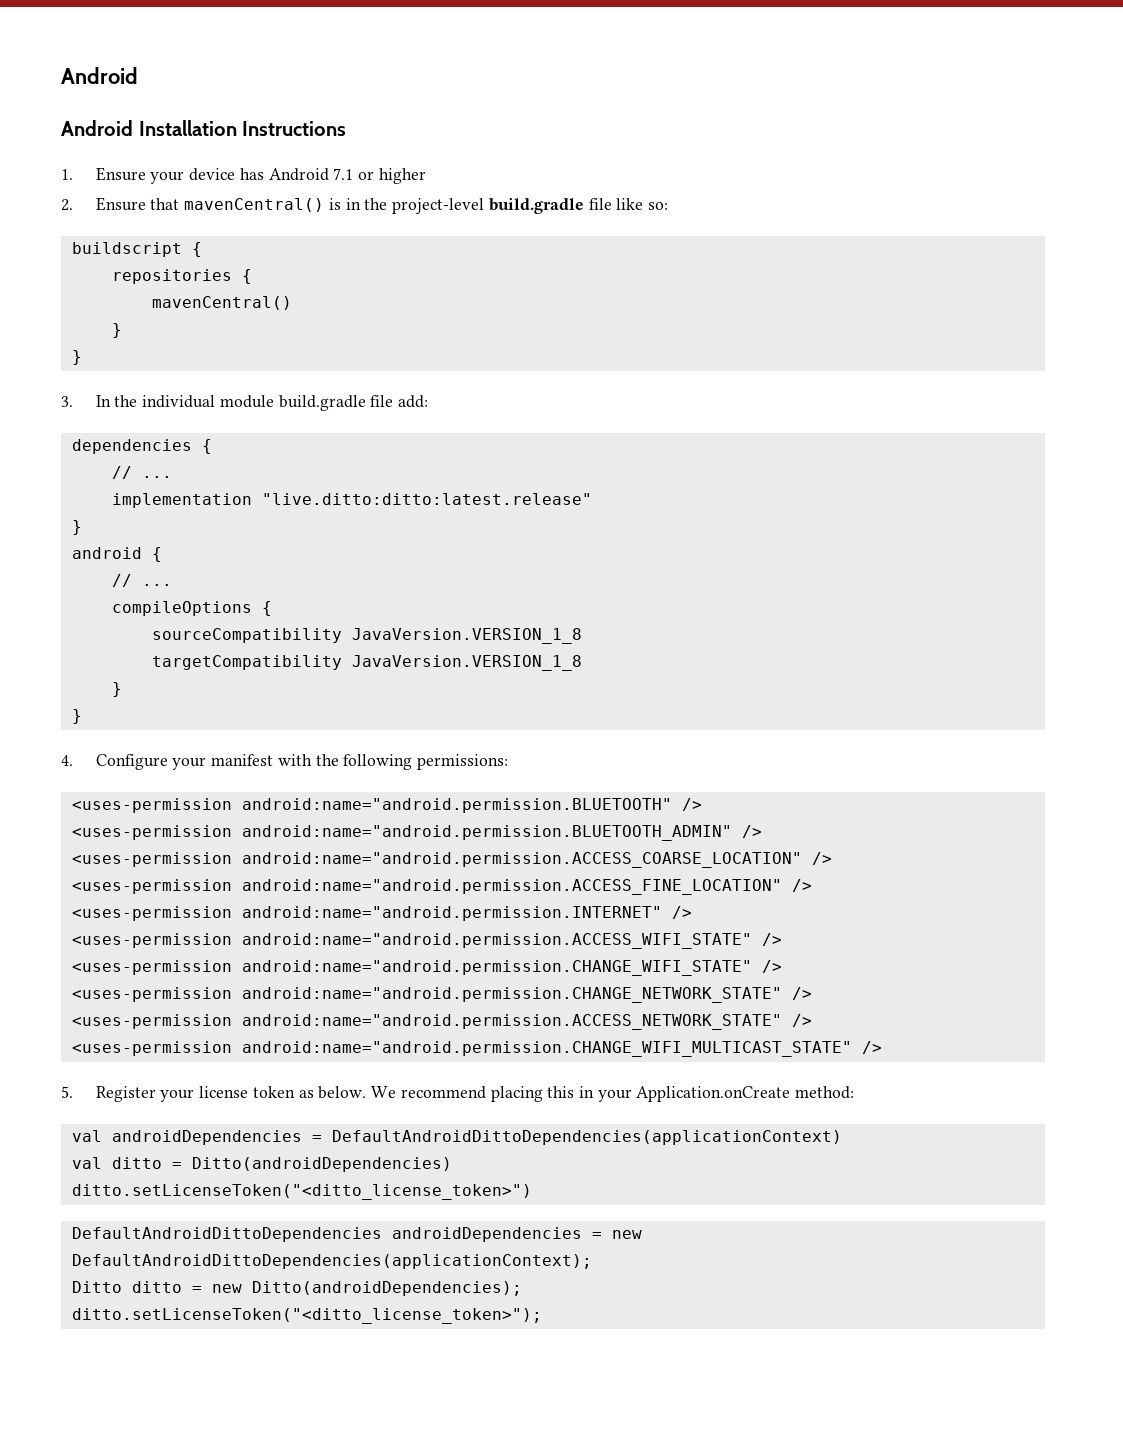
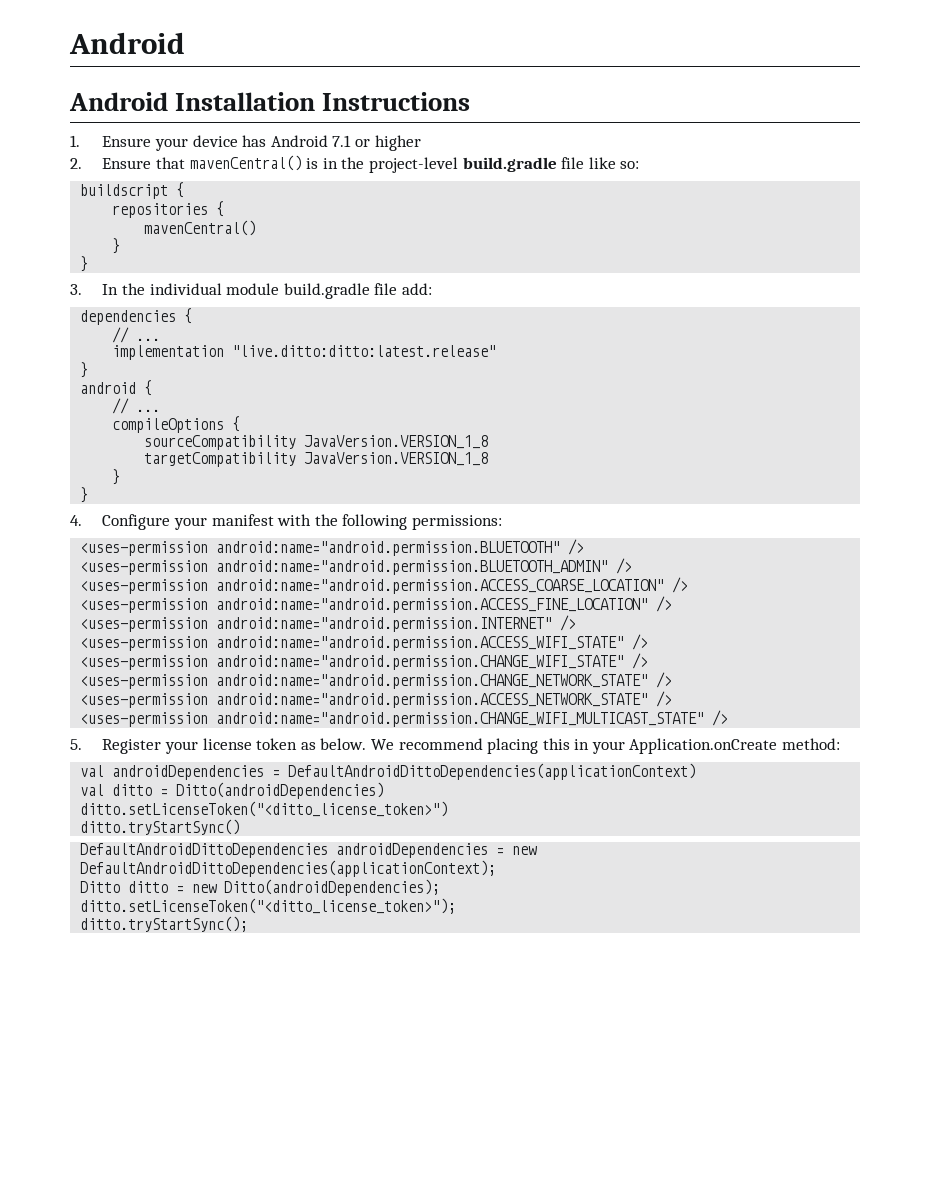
+ ditto.tryStartSync()
+ ditto.tryStartSync();

